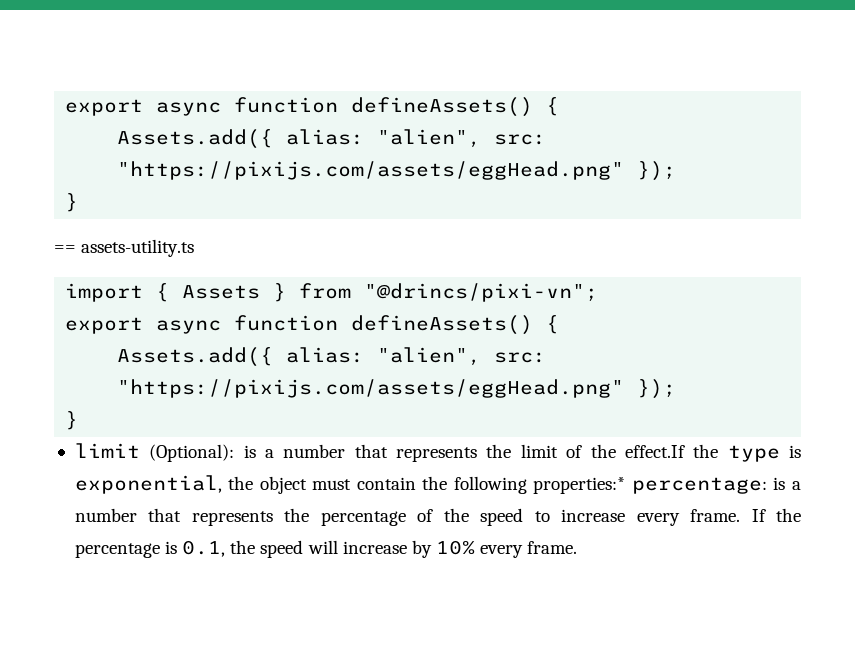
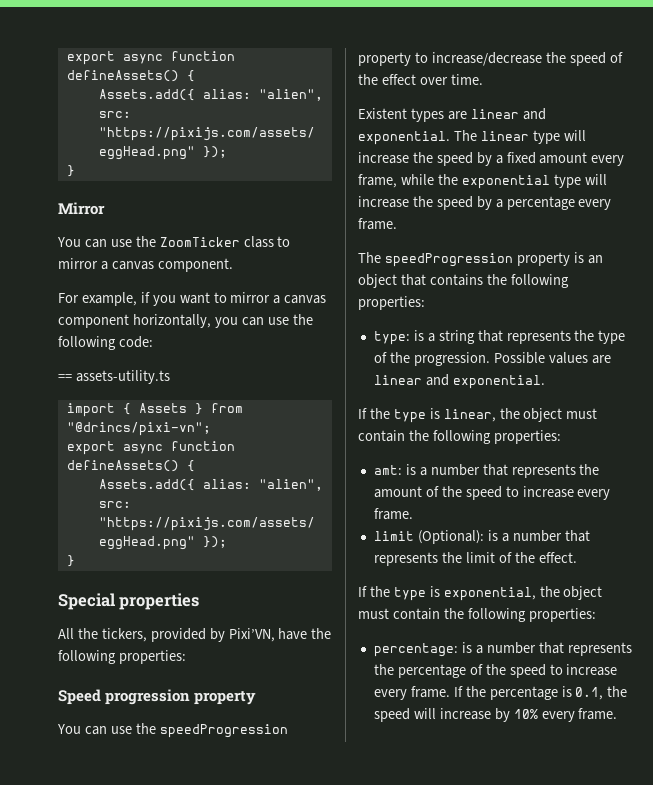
+ Mirror
+ You can use the ZoomTicker class to mirror a canvas component.
+ For example, if you want to mirror a canvas component horizontally, you can use the following code:
+ Special properties
+ All the tickers, provided by Pixi’VN, have the following properties:
+ Speed progression property
+ You can use the speedProgression property to increase/decrease the speed of the effect over time.
+ Existent types are linear and exponential. The linear type will increase the speed by a fixed amount every frame, while the exponential type will increase the speed by a percentage every frame.
+ The speedProgression property is an object that contains the following properties:
+ type: is a string that represents the type of the progression. Possible values are linear and exponential.
+ If the type is linear, the object must contain the following properties:
+ amt: is a number that represents the amount of the speed to increase every frame.
- limit (Optional): is a number that represents the limit of the effect.If the type is exponential, the object must contain the following properties:* percentage: is a number that represents the percentage of the speed to increase every frame.
+ limit (Optional): is a number that represents the limit of the effect.
+ If the type is exponential, the object must contain the following properties:
+ percentage: is a number that represents the percentage of the speed to increase every frame.

